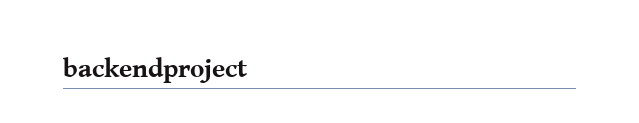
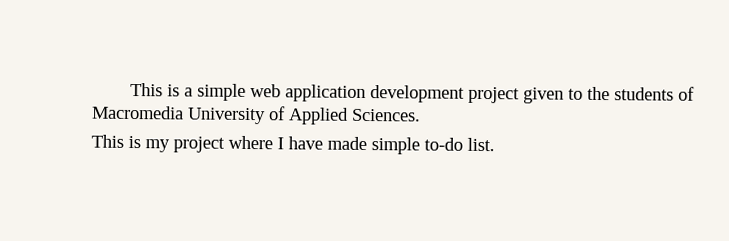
- backendproject
+ This is a simple web application development project given to the students of Macromedia University of Applied Sciences.
+ This is my project where I have made simple to-do list.

